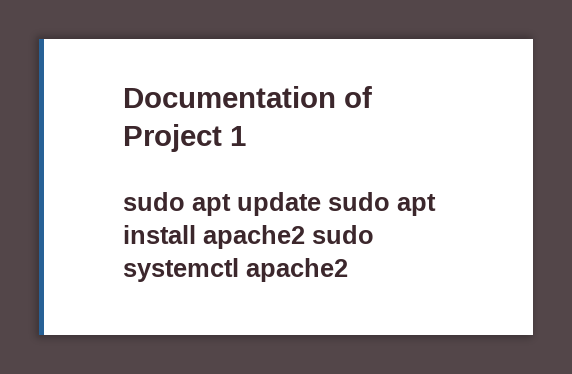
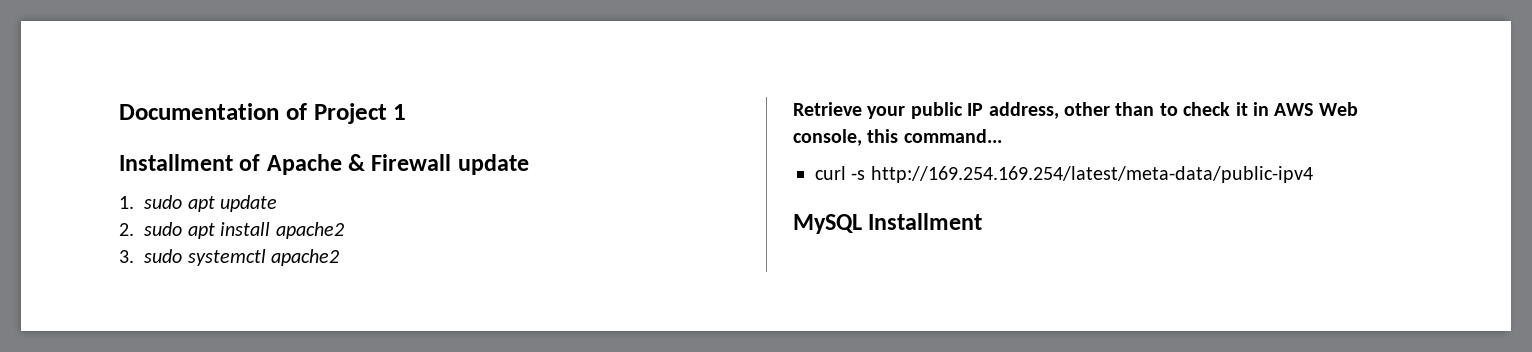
- sudo apt update sudo apt install apache2 sudo systemctl apache2
+ Installment of Apache & Firewall update
+ 1. sudo apt update
+ 2. sudo apt install apache2
+ 3. sudo systemctl apache2
+ Retrieve your public IP address, other than to check it in AWS Web console, this command...
+ curl -s http://169.254.169.254/latest/meta-data/public-ipv4
+ MySQL Installment

